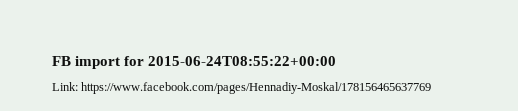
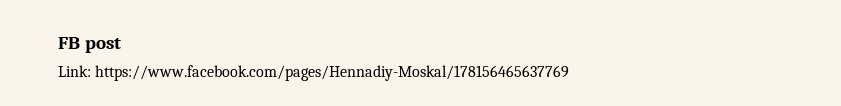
- FB import for 2015-06-24T08:55:22+00:00
+ FB post

